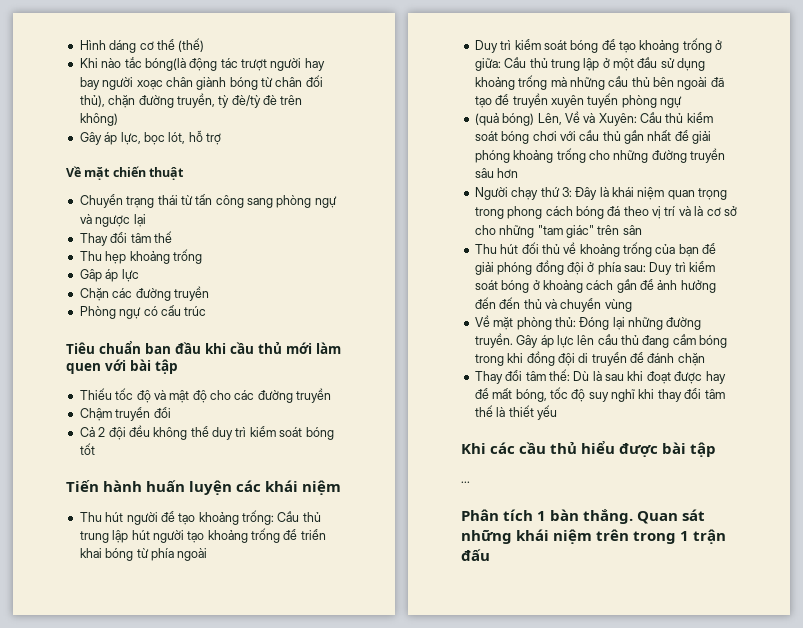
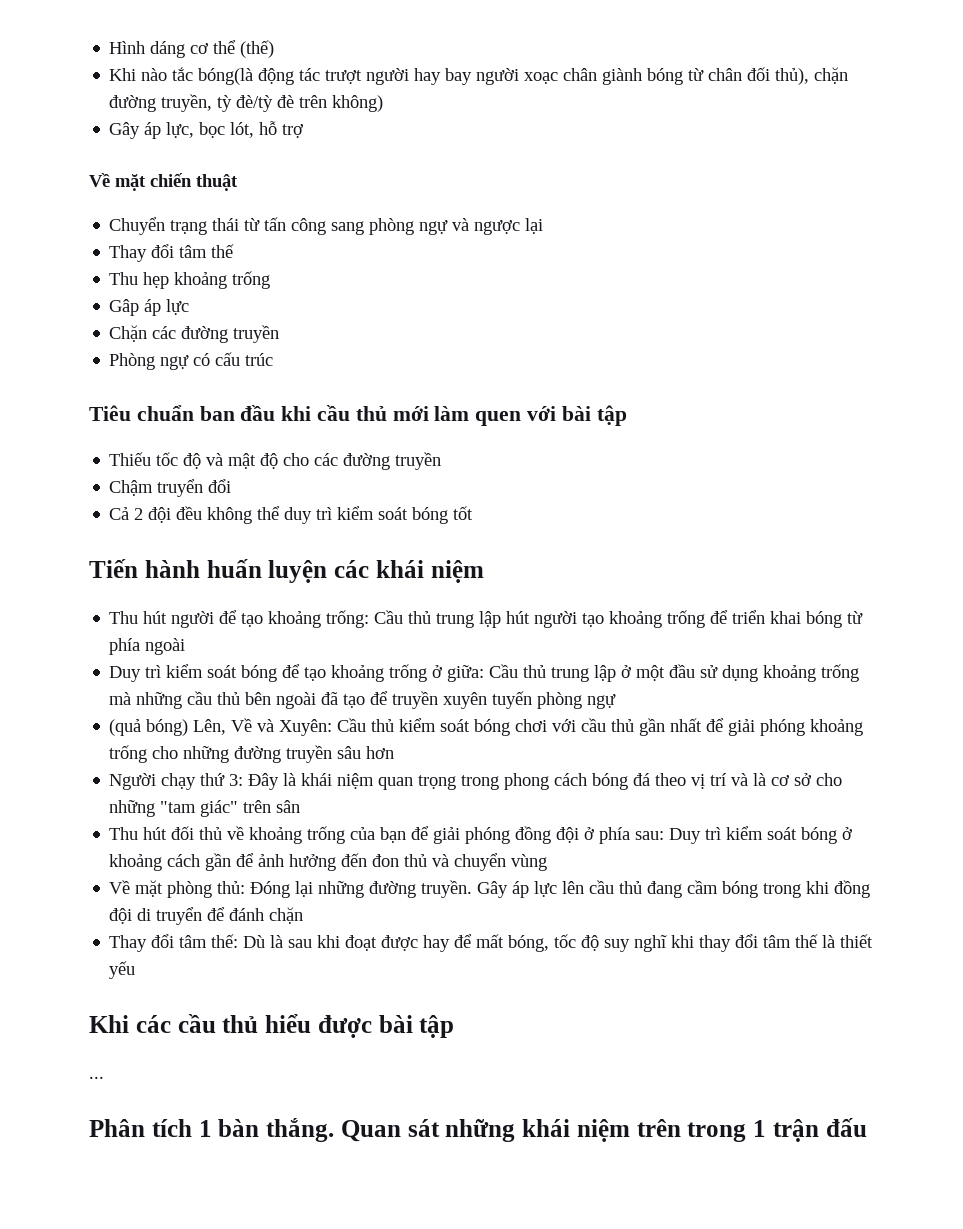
- Thu hút đối thủ về khoảng trống của bạn để giải phóng đồng đội ở phía sau: Duy trì kiểm soát bóng ở khoảng cách gần để ảnh hưởng đến đến thủ và chuyển vùng
+ Thu hút đối thủ về khoảng trống của bạn để giải phóng đồng đội ở phía sau: Duy trì kiểm soát bóng ở khoảng cách gần để ảnh hưởng đến đon thủ và chuyển vùng

